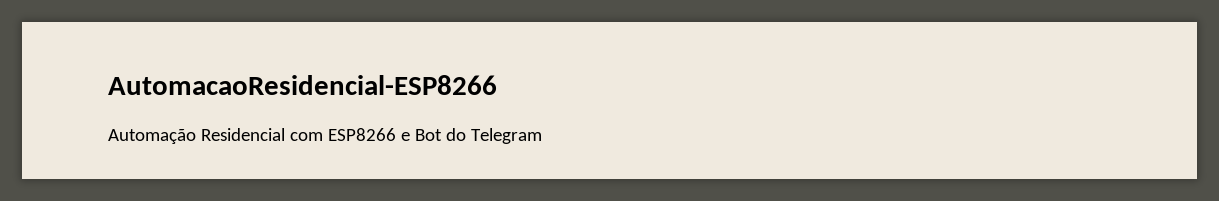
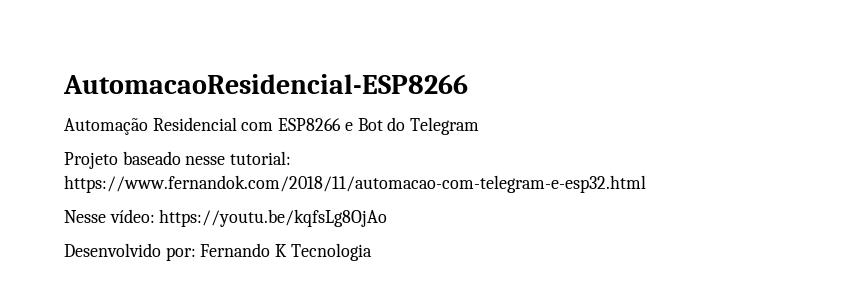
+ Projeto baseado nesse tutorial: https://www.fernandok.com/2018/11/automacao-com-telegram-e-esp32.html
+ Nesse vídeo: https://youtu.be/kqfsLg8OjAo
+ Desenvolvido por: Fernando K Tecnologia

